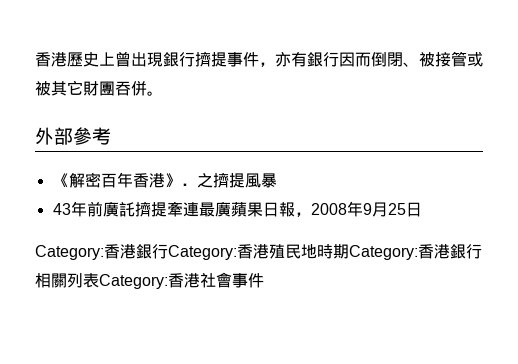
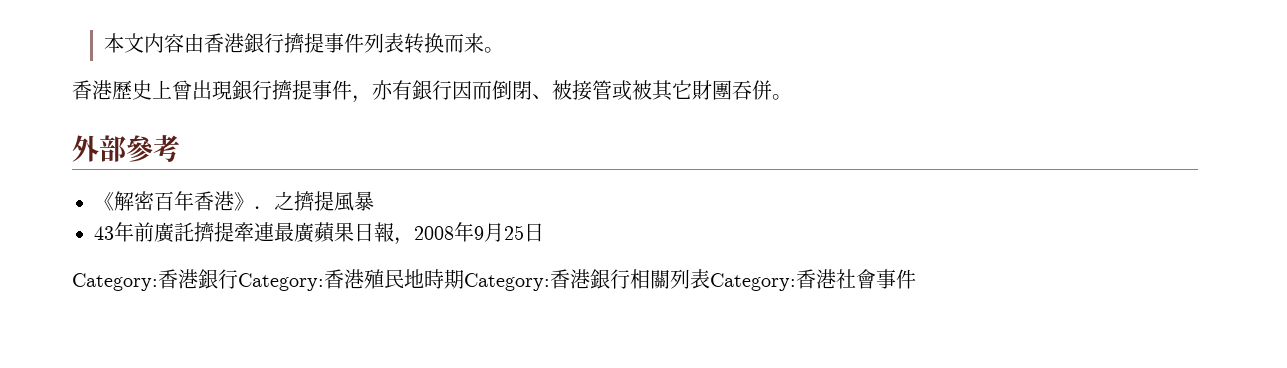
+ 本文内容由香港銀行擠提事件列表转换而来。

